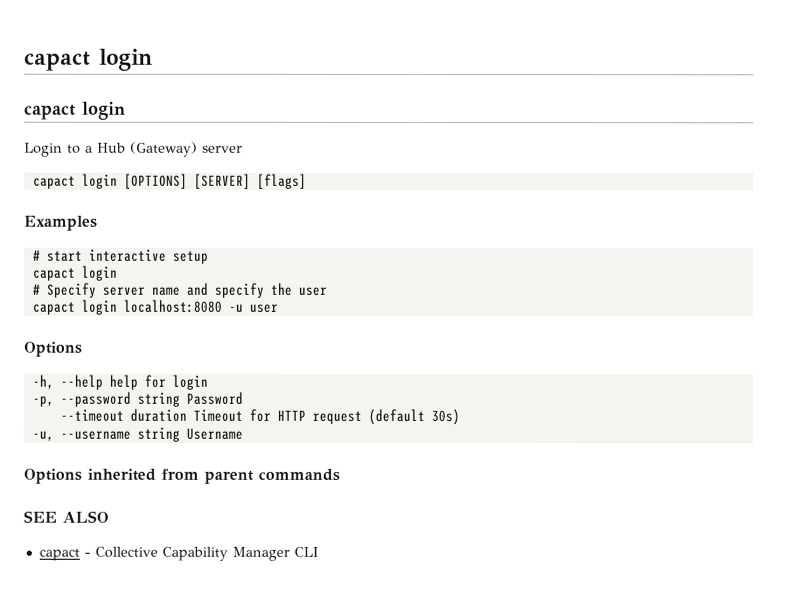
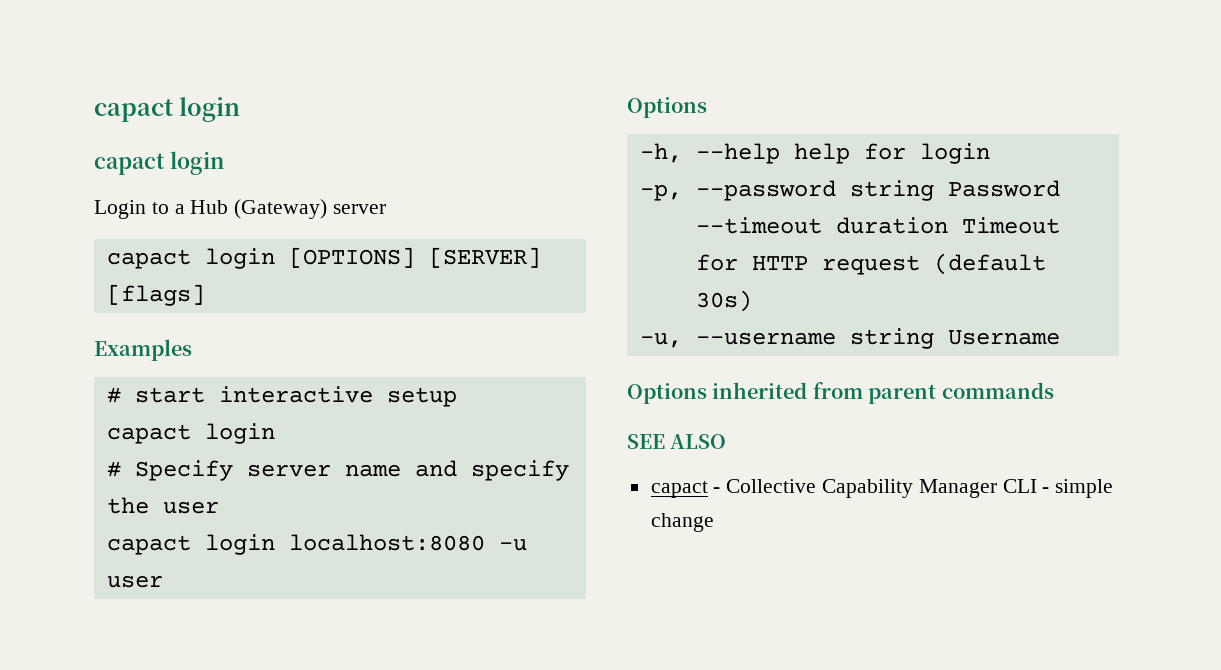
- capact - Collective Capability Manager CLI
+ capact - Collective Capability Manager CLI - simple change

